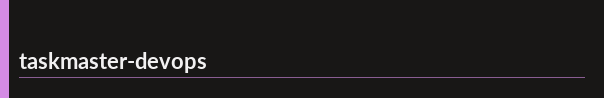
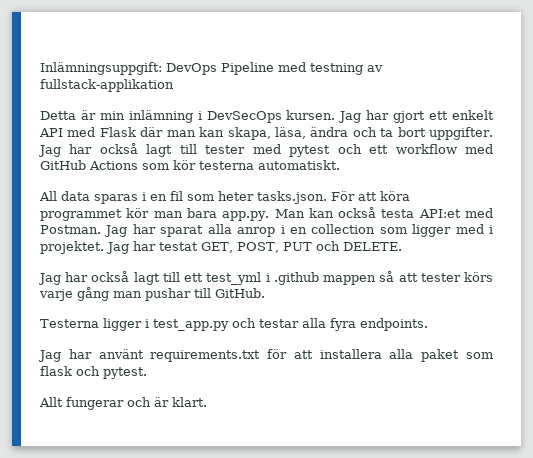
- taskmaster-devops
+ Inlämningsuppgift: DevOps Pipeline med testning av fullstack-applikation
+ Detta är min inlämning i DevSecOps kursen. Jag har gjort ett enkelt API med Flask där man kan skapa, läsa, ändra och ta bort uppgifter. Jag har också lagt till tester med pytest och ett workflow med GitHub Actions som kör testerna automatiskt.
+ All data sparas i en fil som heter tasks.json. För att köra programmet kör man bara app.py. Man kan också testa API:et med Postman. Jag har sparat alla anrop i en collection som ligger med i projektet. Jag har testat GET, POST, PUT och DELETE.
+ Jag har också lagt till ett test_yml i .github mappen så att tester körs varje gång man pushar till GitHub.
+ Testerna ligger i test_app.py och testar alla fyra endpoints.
+ Jag har använt requirements.txt för att installera alla paket som flask och pytest.
+ Allt fungerar och är klart.

